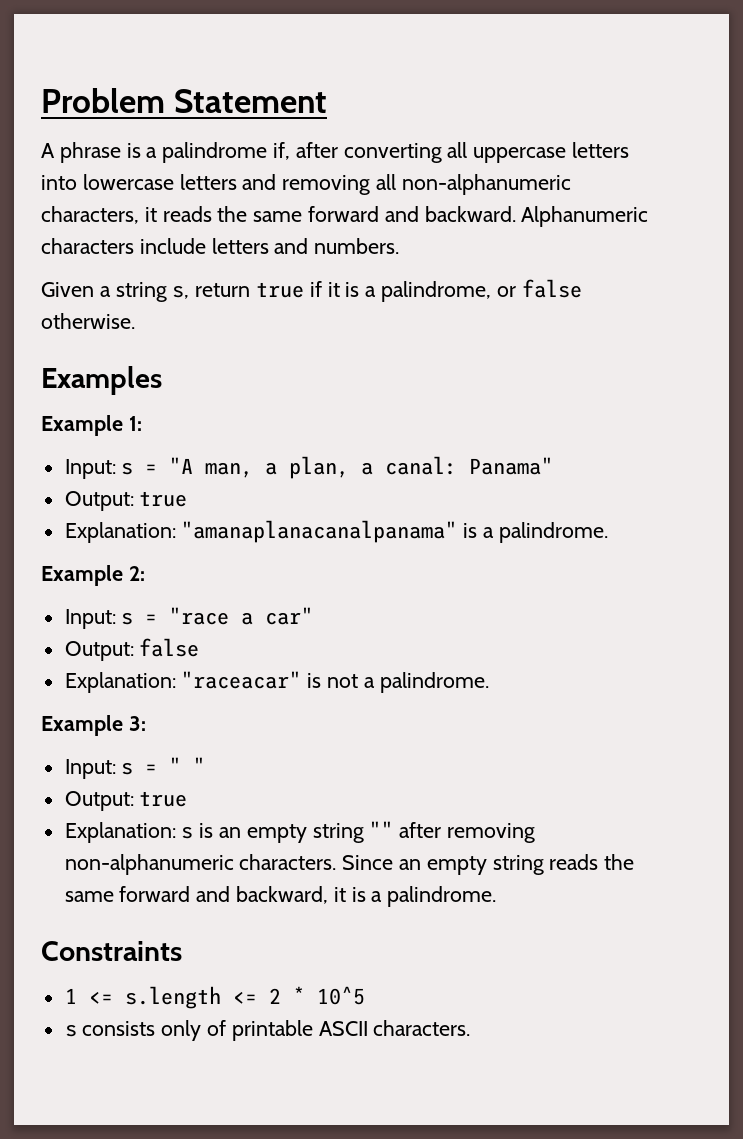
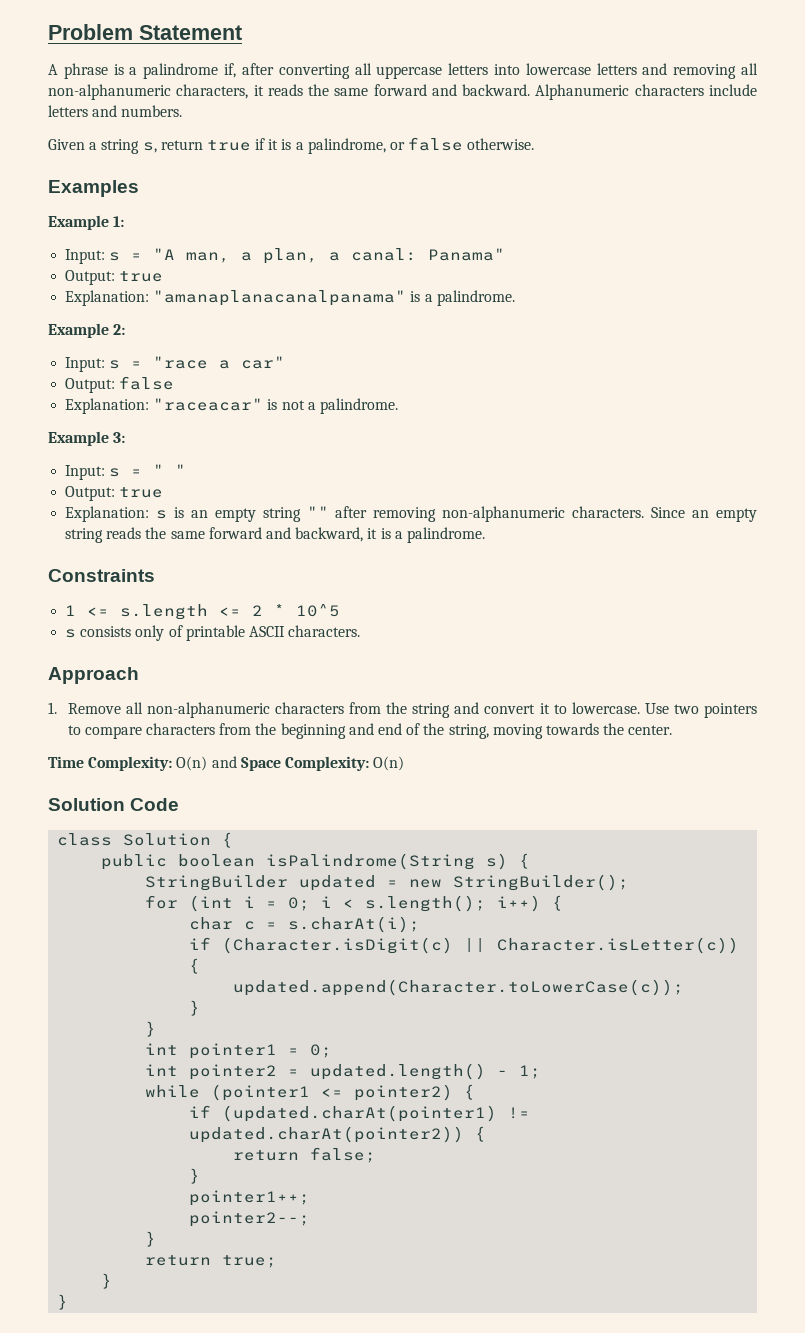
+ Approach
+ 1. Remove all non-alphanumeric characters from the string and convert it to lowercase. Use two pointers to compare characters from the beginning and end of the string, moving towards the center.
+ Time Complexity: O(n) and Space Complexity: O(n)
+ Solution Code
+ class Solution {
+ public boolean isPalindrome(String s) {
+ StringBuilder updated = new StringBuilder();
+ for (int i = 0; i < s.length(); i++) {
+ char c = s.charAt(i);
+ if (Character.isDigit(c) || Character.isLetter(c)) {
+ updated.append(Character.toLowerCase(c));
+ }
+ }
+ int pointer1 = 0;
+ int pointer2 = updated.length() - 1;
+ while (pointer1 <= pointer2) {
+ if (updated.charAt(pointer1) != updated.charAt(pointer2)) {
+ return false;
+ }
+ pointer1++;
+ pointer2--;
+ }
+ return true;
+ }
+ }

